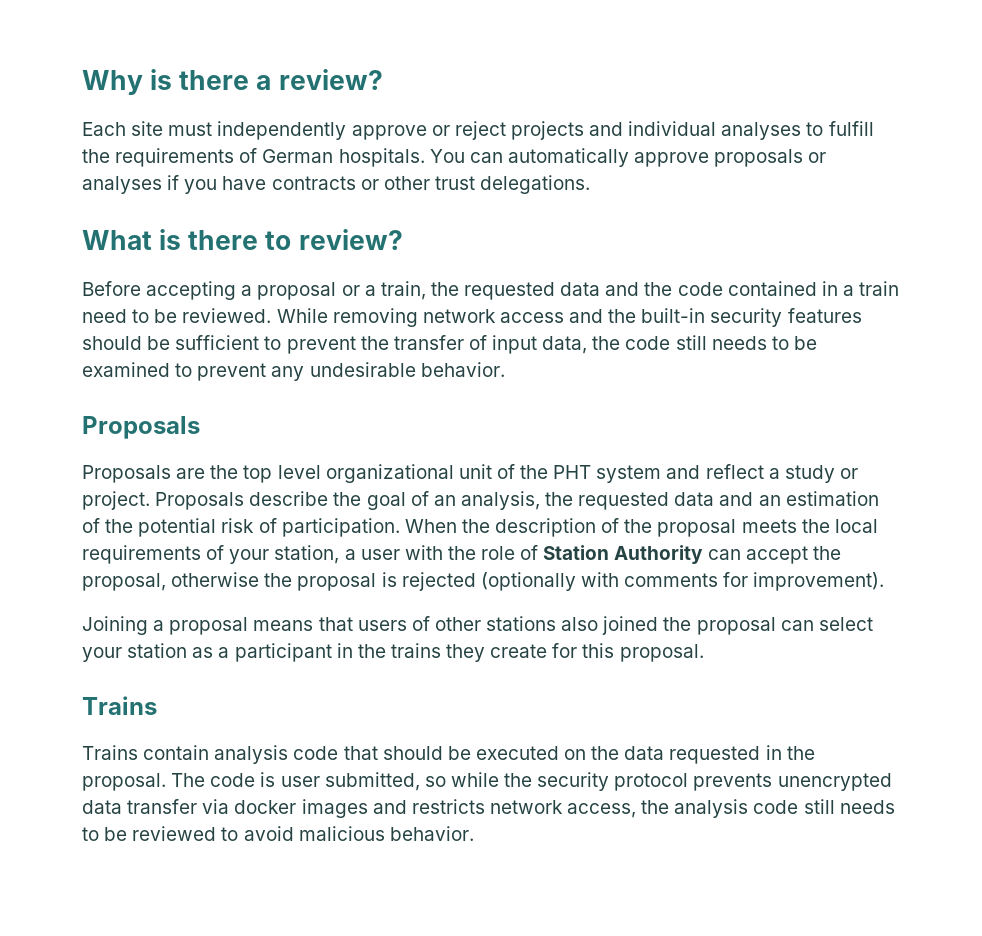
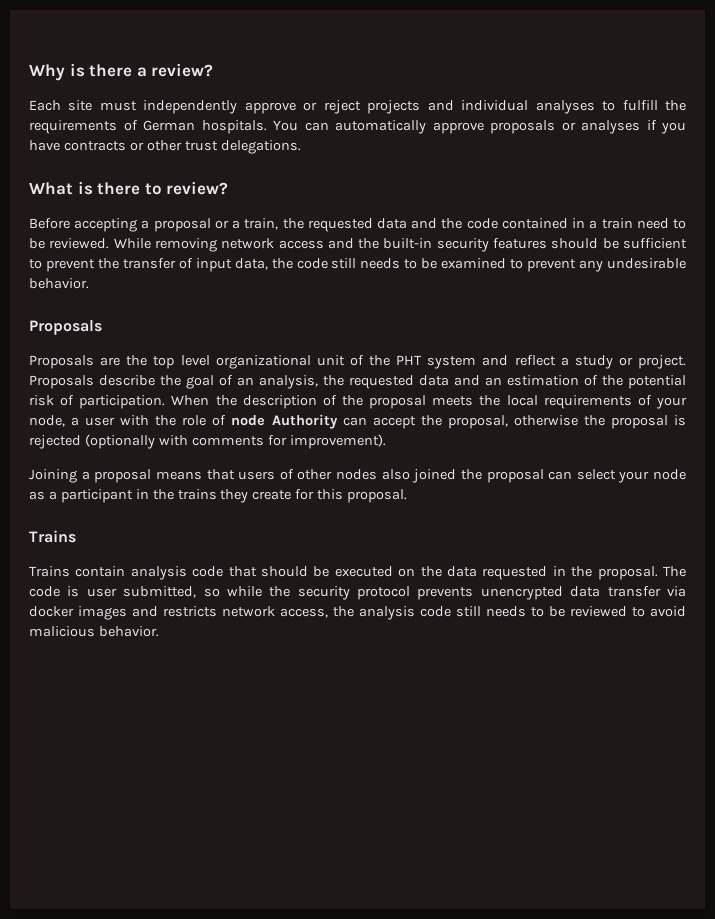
- When the description of the proposal meets the local requirements of your station, a user with the role of Station Authority can accept the proposal, otherwise the proposal is rejected (optionally with comments for improvement).
+ When the description of the proposal meets the local requirements of your node, a user with the role of node Authority can accept the proposal, otherwise the proposal is rejected (optionally with comments for improvement).
- Joining a proposal means that users of other stations also joined the proposal can select your station as a participant in the trains they create for this proposal.
+ Joining a proposal means that users of other nodes also joined the proposal can select your node as a participant in the trains they create for this proposal.

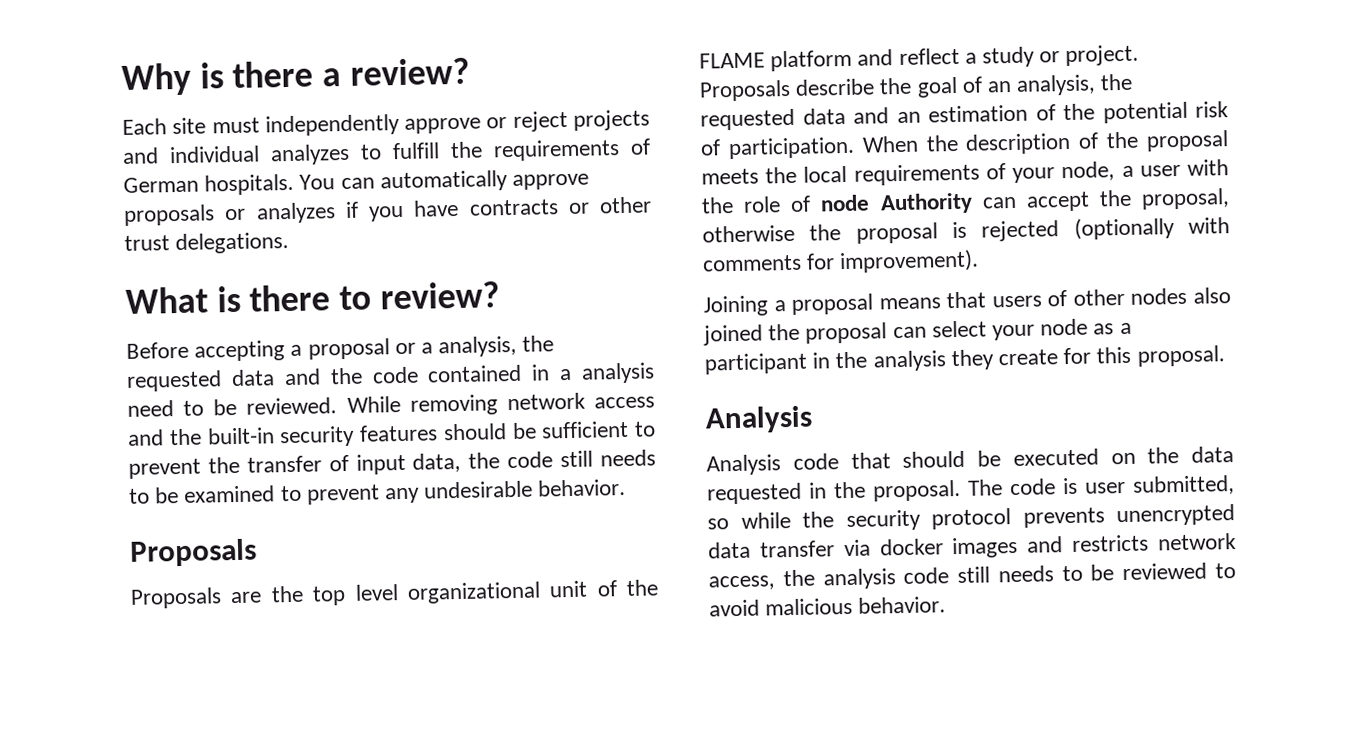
- Each site must independently approve or reject projects and individual analyses to fulfill the requirements of German hospitals.
+ Each site must independently approve or reject projects and individual analyzes to fulfill the requirements of German hospitals.
- You can automatically approve proposals or analyses if you have contracts or other trust delegations.
+ You can automatically approve proposals or analyzes if you have contracts or other trust delegations.
- Before accepting a proposal or a train, the requested data and the code contained in a train need to be reviewed.
+ Before accepting a proposal or a analysis, the requested data and the code contained in a analysis need to be reviewed.
- Proposals are the top level organizational unit of the PHT system and reflect a study or project.
+ Proposals are the top level organizational unit of the FLAME platform and reflect a study or project.
- Joining a proposal means that users of other nodes also joined the proposal can select your node as a participant in the trains they create for this proposal.
- Trains
- Trains contain analysis code that should be executed on the data requested in the proposal.
+ Joining a proposal means that users of other nodes also joined the proposal can select your node as a participant in the analysis they create for this proposal.
+ Analysis
+ Analysis code that should be executed on the data requested in the proposal.

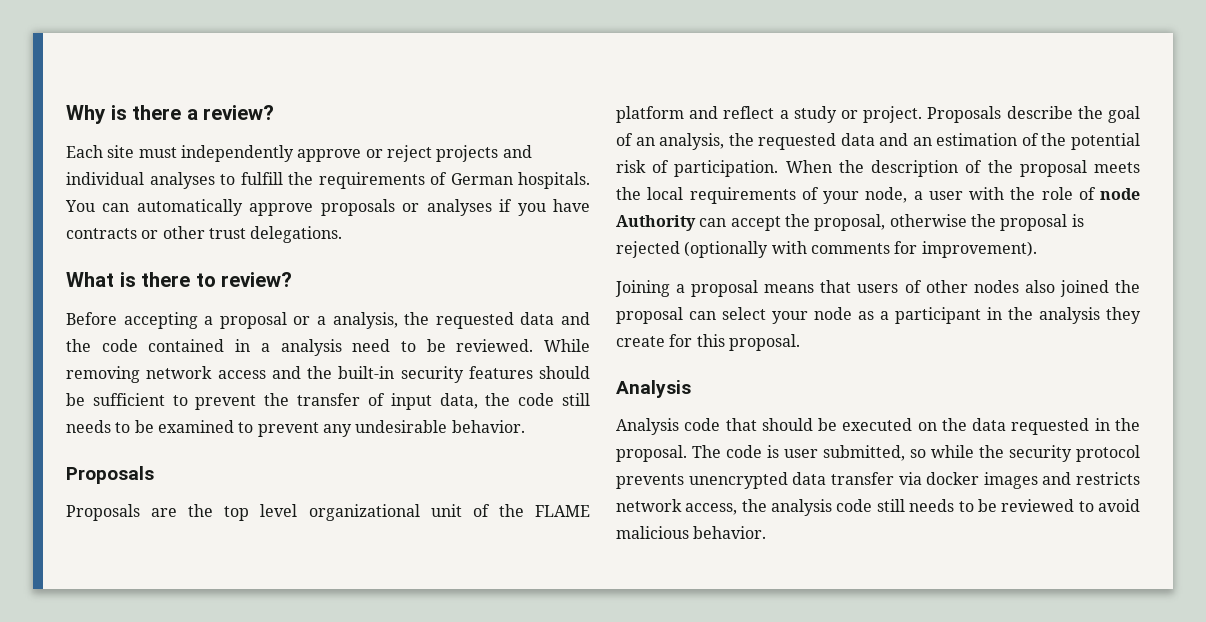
- Each site must independently approve or reject projects and individual analyzes to fulfill the requirements of German hospitals.
+ Each site must independently approve or reject projects and individual analyses to fulfill the requirements of German hospitals.
- You can automatically approve proposals or analyzes if you have contracts or other trust delegations.
+ You can automatically approve proposals or analyses if you have contracts or other trust delegations.

